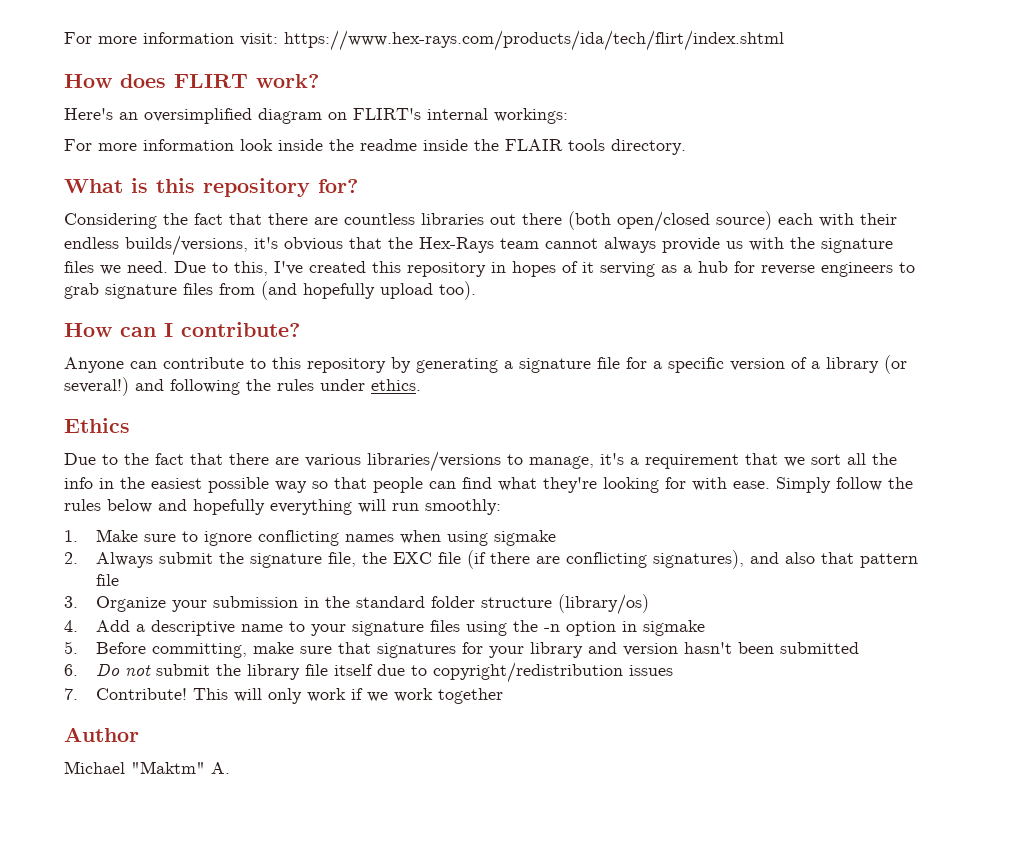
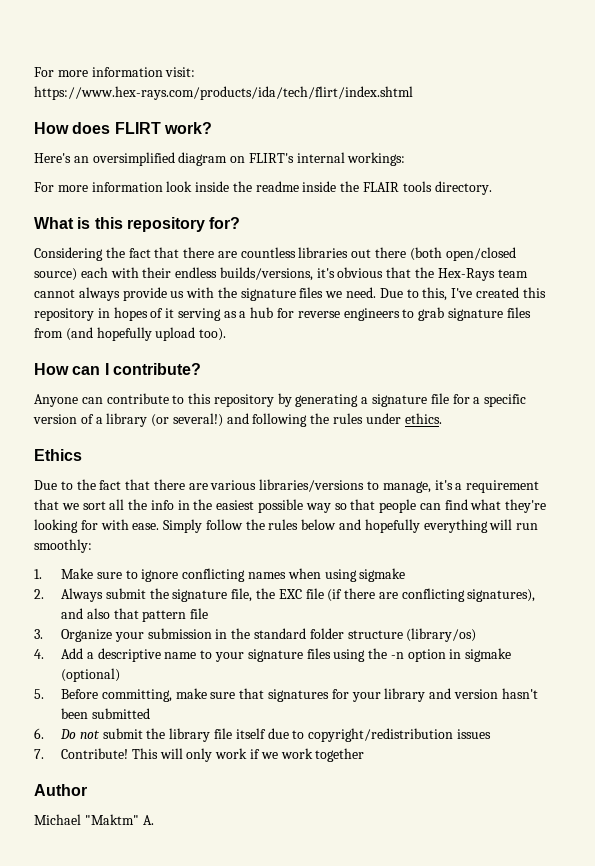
- 4. Add a descriptive name to your signature files using the -n option in sigmake
+ 4. Add a descriptive name to your signature files using the -n option in sigmake (optional)

